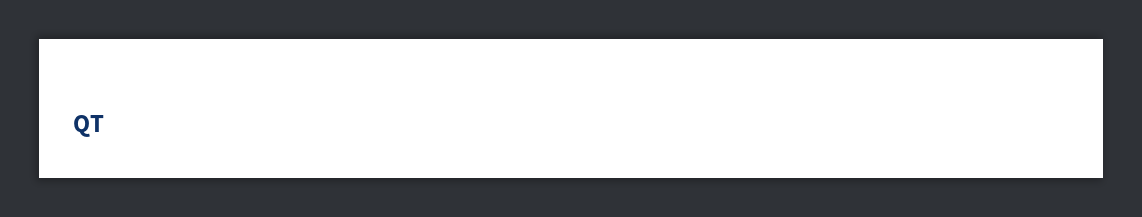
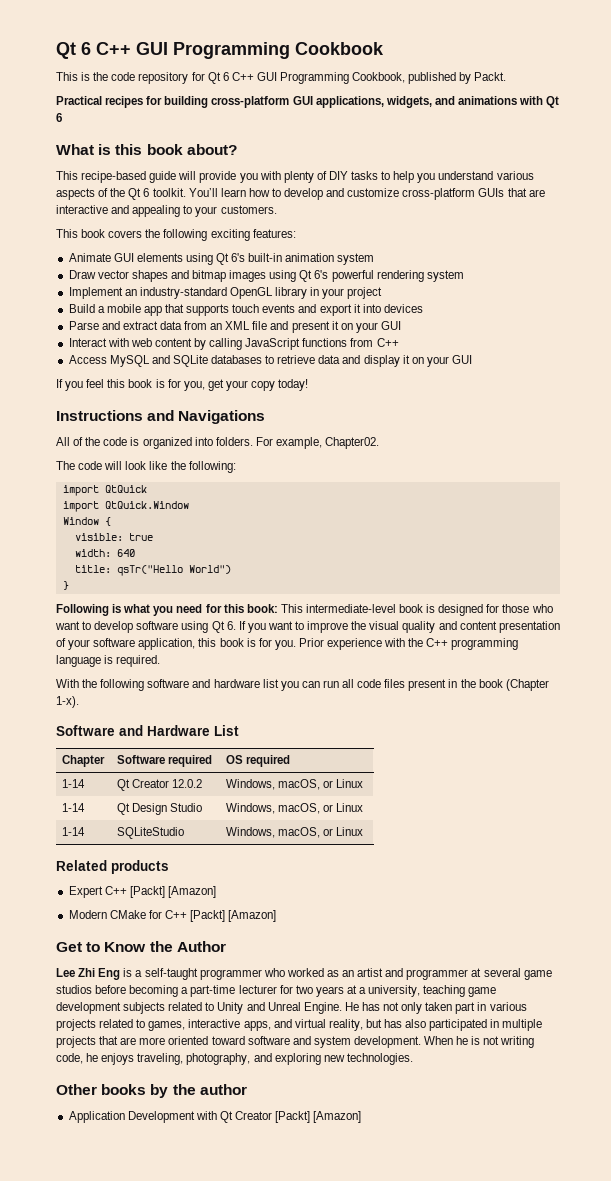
- QT
+ Qt 6 C++ GUI Programming Cookbook
+ This is the code repository for Qt 6 C++ GUI Programming Cookbook, published by Packt.
+ Practical recipes for building cross-platform GUI applications, widgets, and animations with Qt 6
+ What is this book about?
+ This recipe-based guide will provide you with plenty of DIY tasks to help you understand various aspects of the Qt 6 toolkit. You’ll learn how to develop and customize cross-platform GUIs that are interactive and appealing to your customers.
+ This book covers the following exciting features:
+ Animate GUI elements using Qt 6's built-in animation system
+ Draw vector shapes and bitmap images using Qt 6's powerful rendering system
+ Implement an industry-standard OpenGL library in your project
+ Build a mobile app that supports touch events and export it into devices
+ Parse and extract data from an XML file and present it on your GUI
+ Interact with web content by calling JavaScript functions from C++
+ Access MySQL and SQLite databases to retrieve data and display it on your GUI
+ If you feel this book is for you, get your copy today!
+ Instructions and Navigations
+ All of the code is organized into folders. For example, Chapter02.
+ The code will look like the following:
+ import QtQuick
+ import QtQuick.Window
+ Window {
+ visible: true
+ width: 640
+ title: qsTr("Hello World")
+ }
+ Following is what you need for this book: This intermediate-level book is designed for those who want to develop software using Qt 6. If you want to improve the visual quality and content presentation of your software application, this book is for you. Prior experience with the C++ programming language is required.
+ With the following software and hardware list you can run all code files present in the book (Chapter 1-x).
+ Software and Hardware List
+ Chapter | Software required | OS required
+ 1-14 | Qt Creator 12.0.2 | Windows, macOS, or Linux
+ 1-14 | Qt Design Studio | Windows, macOS, or Linux
+ 1-14 | SQLiteStudio | Windows, macOS, or Linux
+ Related products
+ Expert C++ [Packt] [Amazon]
+ Modern CMake for C++ [Packt] [Amazon]
+ Get to Know the Author
+ Lee Zhi Eng is a self-taught programmer who worked as an artist and programmer at several game studios before becoming a part-time lecturer for two years at a university, teaching game development subjects related to Unity and Unreal Engine. He has not only taken part in various projects related to games, interactive apps, and virtual reality, but has also participated in multiple projects that are more oriented toward software and system development. When he is not writing code, he enjoys traveling, photography, and exploring new technologies.
+ Other books by the author
+ Application Development with Qt Creator [Packt] [Amazon]

